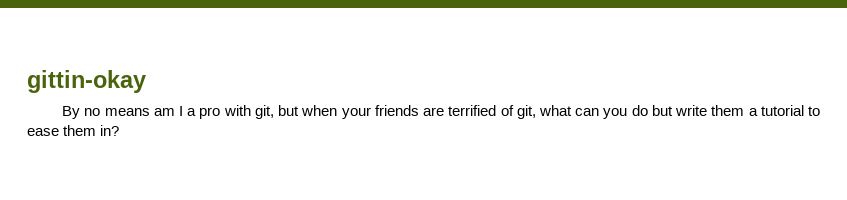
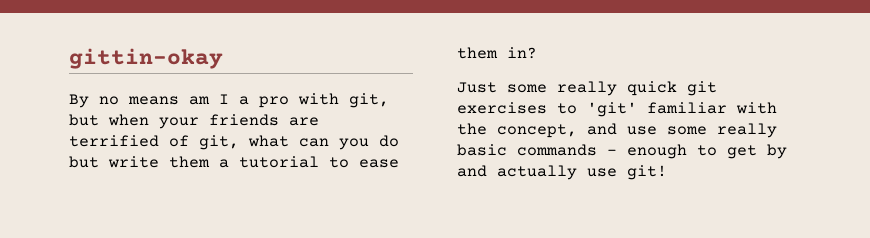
+ Just some really quick git exercises to 'git' familiar with the concept, and use some really basic commands - enough to get by and actually use git!

